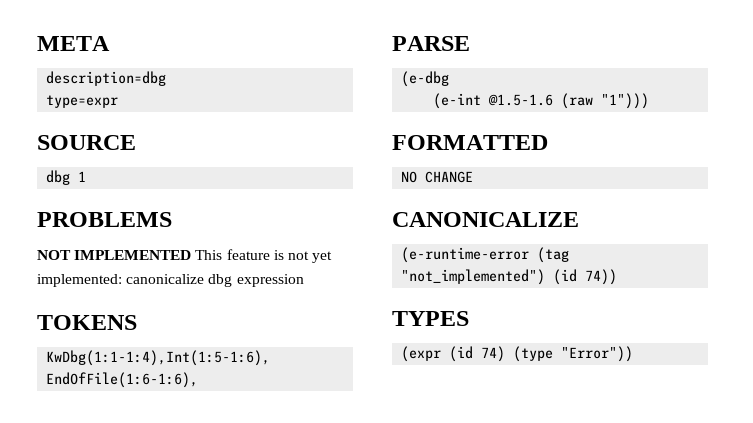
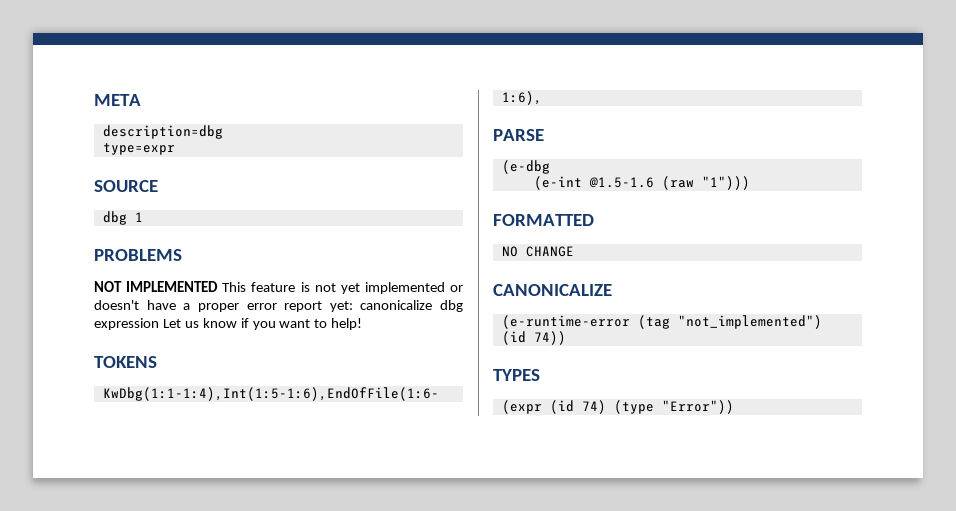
- NOT IMPLEMENTED This feature is not yet implemented: canonicalize dbg expression
+ NOT IMPLEMENTED This feature is not yet implemented or doesn't have a proper error report yet: canonicalize dbg expression Let us know if you want to help!

